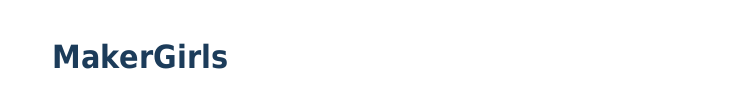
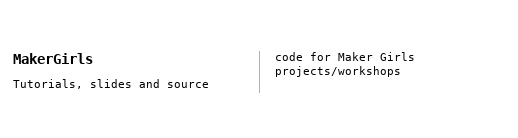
+ Tutorials, slides and source code for Maker Girls projects/workshops

